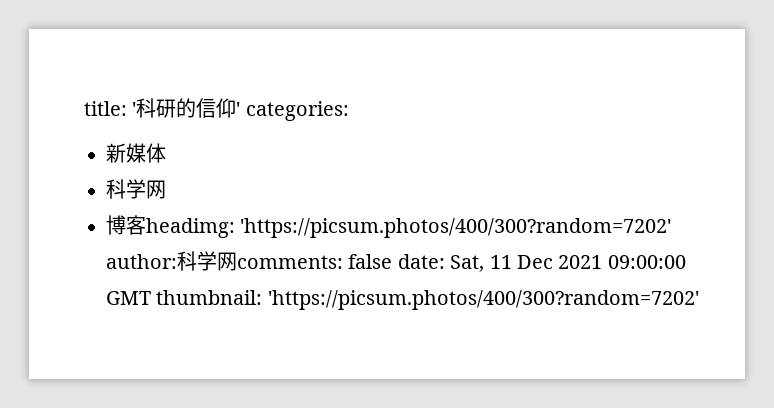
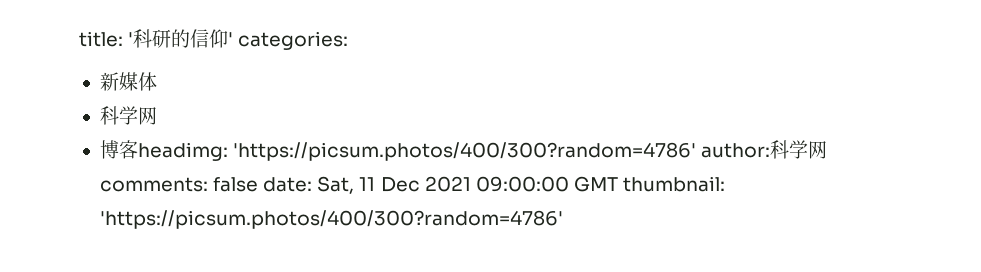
- 博客headimg: 'https://picsum.photos/400/300?random=7202' author:科学网comments: false date: Sat, 11 Dec 2021 09:00:00 GMT thumbnail: 'https://picsum.photos/400/300?random=7202'
+ 博客headimg: 'https://picsum.photos/400/300?random=4786' author:科学网comments: false date: Sat, 11 Dec 2021 09:00:00 GMT thumbnail: 'https://picsum.photos/400/300?random=4786'

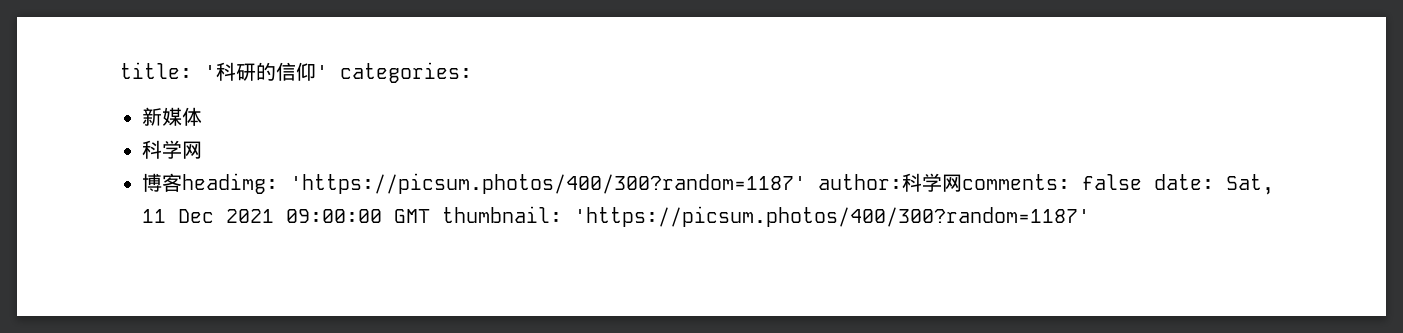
- 博客headimg: 'https://picsum.photos/400/300?random=4786' author:科学网comments: false date: Sat, 11 Dec 2021 09:00:00 GMT thumbnail: 'https://picsum.photos/400/300?random=4786'
+ 博客headimg: 'https://picsum.photos/400/300?random=1187' author:科学网comments: false date: Sat, 11 Dec 2021 09:00:00 GMT thumbnail: 'https://picsum.photos/400/300?random=1187'

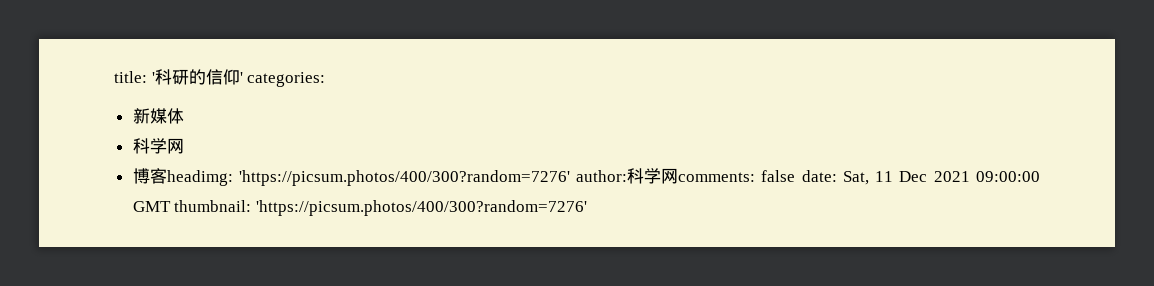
- 博客headimg: 'https://picsum.photos/400/300?random=1187' author:科学网comments: false date: Sat, 11 Dec 2021 09:00:00 GMT thumbnail: 'https://picsum.photos/400/300?random=1187'
+ 博客headimg: 'https://picsum.photos/400/300?random=7276' author:科学网comments: false date: Sat, 11 Dec 2021 09:00:00 GMT thumbnail: 'https://picsum.photos/400/300?random=7276'

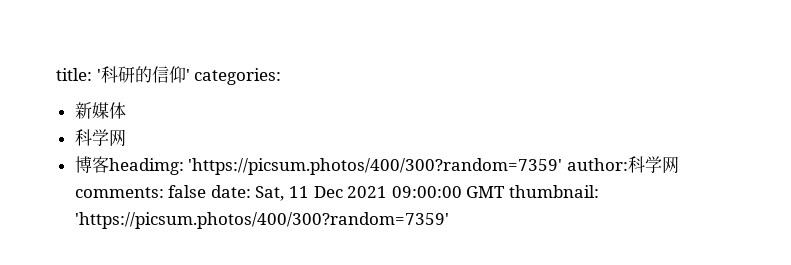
- 博客headimg: 'https://picsum.photos/400/300?random=7276' author:科学网comments: false date: Sat, 11 Dec 2021 09:00:00 GMT thumbnail: 'https://picsum.photos/400/300?random=7276'
+ 博客headimg: 'https://picsum.photos/400/300?random=7359' author:科学网comments: false date: Sat, 11 Dec 2021 09:00:00 GMT thumbnail: 'https://picsum.photos/400/300?random=7359'

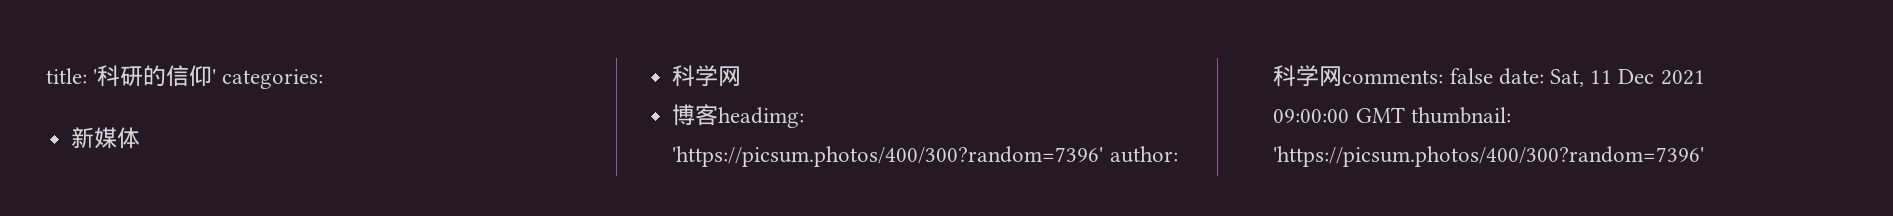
- 博客headimg: 'https://picsum.photos/400/300?random=7359' author:科学网comments: false date: Sat, 11 Dec 2021 09:00:00 GMT thumbnail: 'https://picsum.photos/400/300?random=7359'
+ 博客headimg: 'https://picsum.photos/400/300?random=7396' author:科学网comments: false date: Sat, 11 Dec 2021 09:00:00 GMT thumbnail: 'https://picsum.photos/400/300?random=7396'

